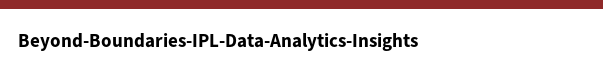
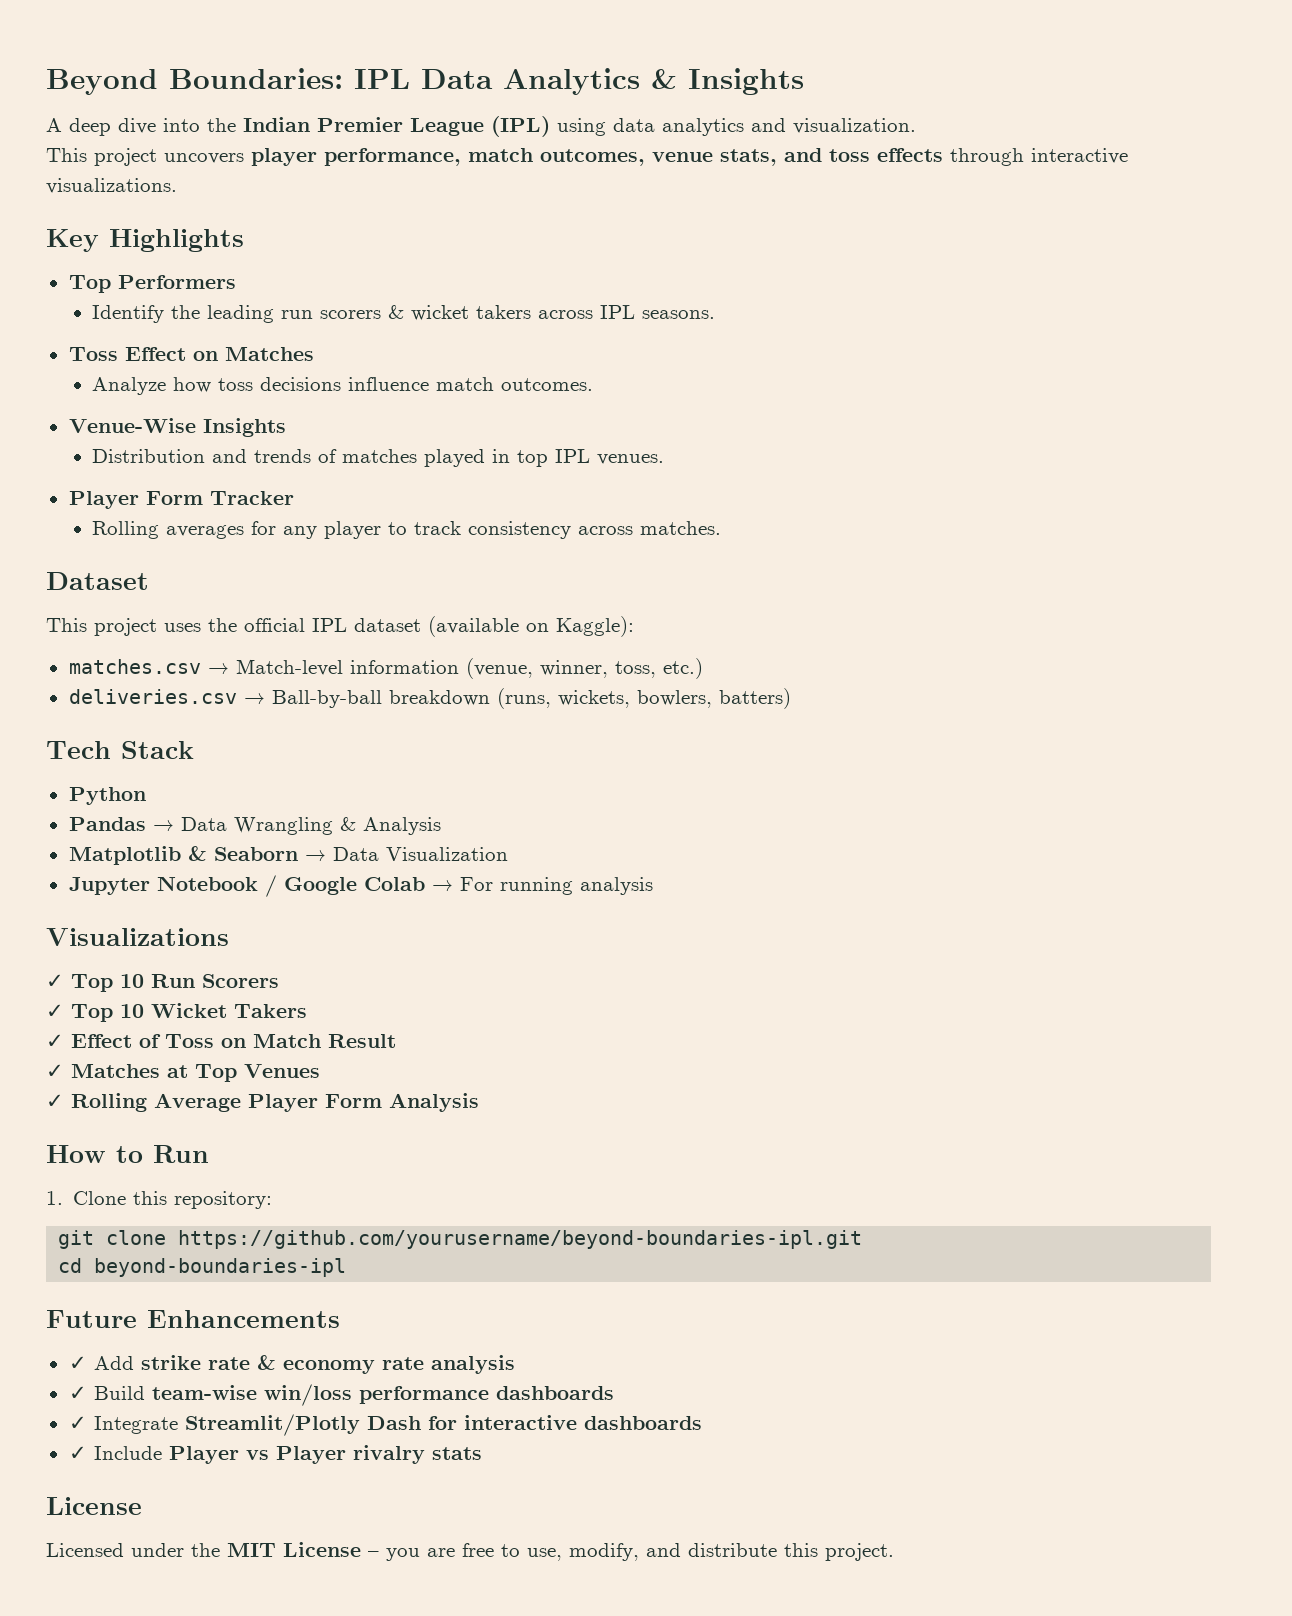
- Beyond-Boundaries-IPL-Data-Analytics-Insights
+ Beyond Boundaries: IPL Data Analytics & Insights
+ A deep dive into the Indian Premier League (IPL) using data analytics and visualization.
+ This project uncovers player performance, match outcomes, venue stats, and toss effects through interactive visualizations.
+ Key Highlights
+ Top Performers
+ Identify the leading run scorers & wicket takers across IPL seasons.
+ Toss Effect on Matches
+ Analyze how toss decisions influence match outcomes.
+ Venue-Wise Insights
+ Distribution and trends of matches played in top IPL venues.
+ Player Form Tracker
+ Rolling averages for any player to track consistency across matches.
+ Dataset
+ This project uses the official IPL dataset (available on Kaggle):
+ matches.csv → Match-level information (venue, winner, toss, etc.)
+ deliveries.csv → Ball-by-ball breakdown (runs, wickets, bowlers, batters)
+ Tech Stack
+ Python
+ Pandas → Data Wrangling & Analysis
+ Matplotlib & Seaborn → Data Visualization
+ Jupyter Notebook / Google Colab → For running analysis
+ Visualizations
+ ✓ Top 10 Run Scorers
+ ✓ Top 10 Wicket Takers
+ ✓ Effect of Toss on Match Result
+ ✓ Matches at Top Venues
+ ✓ Rolling Average Player Form Analysis
+ How to Run
+ 1. Clone this repository:
+ git clone https://github.com/yourusername/beyond-boundaries-ipl.git
+ cd beyond-boundaries-ipl
+ Future Enhancements
+ ✓ Add strike rate & economy rate analysis
+ ✓ Build team-wise win/loss performance dashboards
+ ✓ Integrate Streamlit/Plotly Dash for interactive dashboards
+ ✓ Include Player vs Player rivalry stats
+ License
+ Licensed under the MIT License – you are free to use, modify, and distribute this project.

